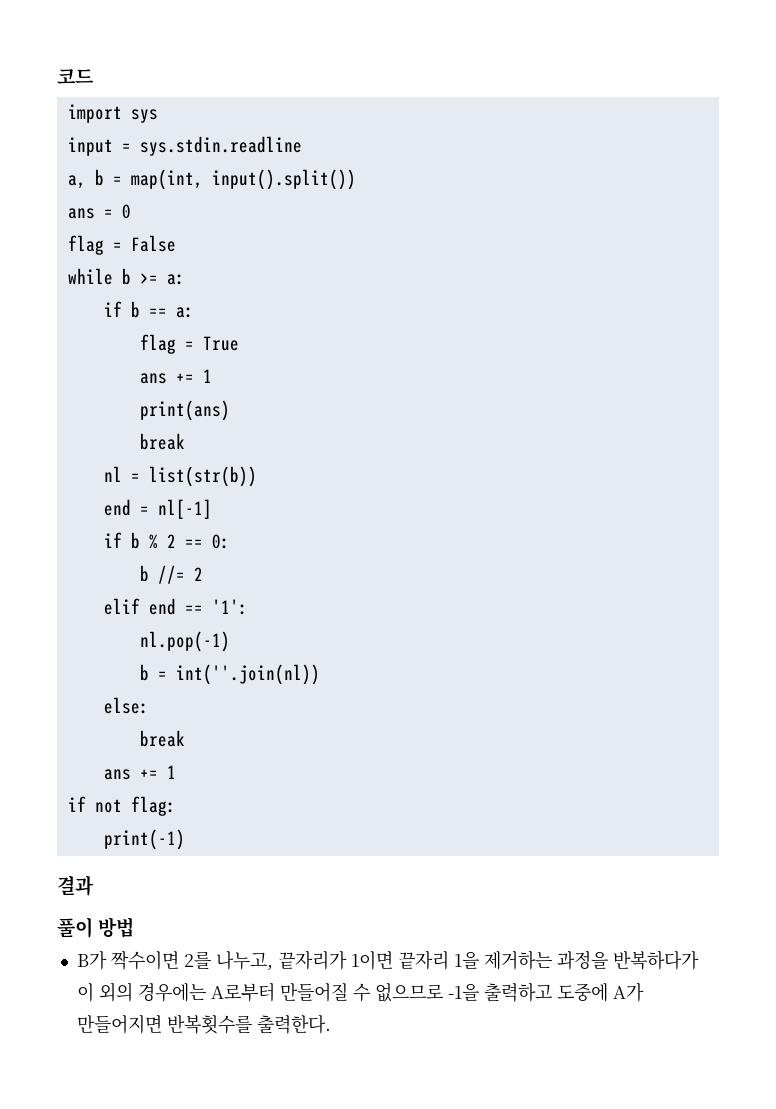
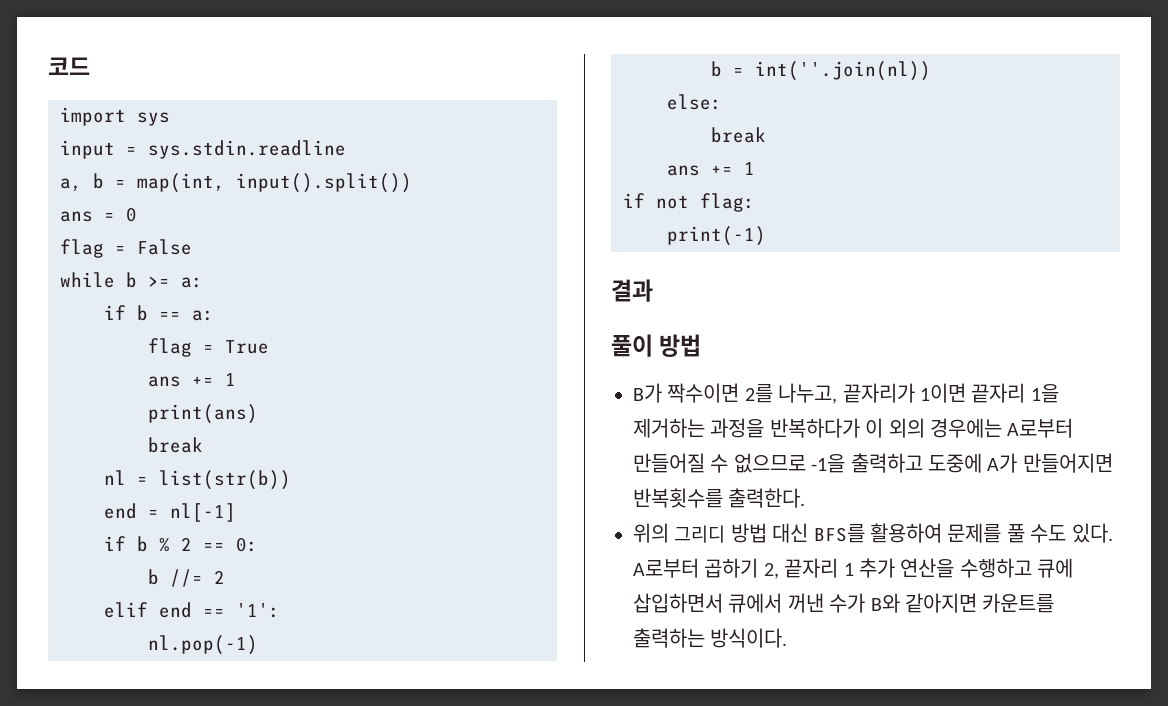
+ 위의 그리디 방법 대신 BFS를 활용하여 문제를 풀 수도 있다. A로부터 곱하기 2, 끝자리 1 추가 연산을 수행하고 큐에 삽입하면서 큐에서 꺼낸 수가 B와 같아지면 카운트를 출력하는 방식이다.

